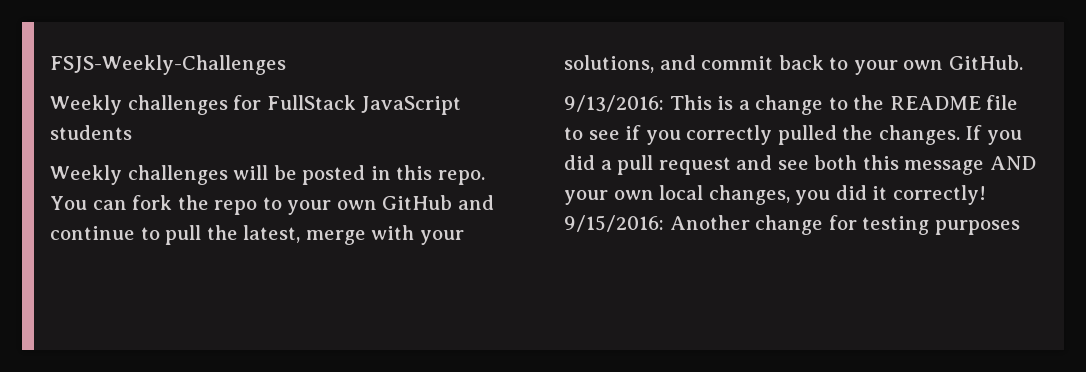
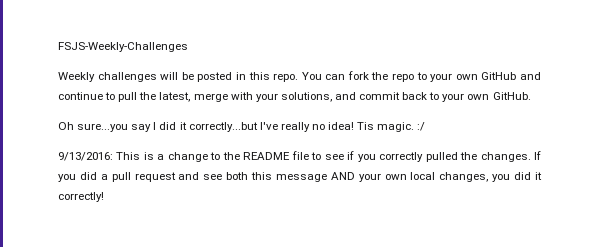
- Weekly challenges for FullStack JavaScript students
+ Oh sure...you say I did it correctly...but I've really no idea! Tis magic. :/
- 9/15/2016: Another change for testing purposes

